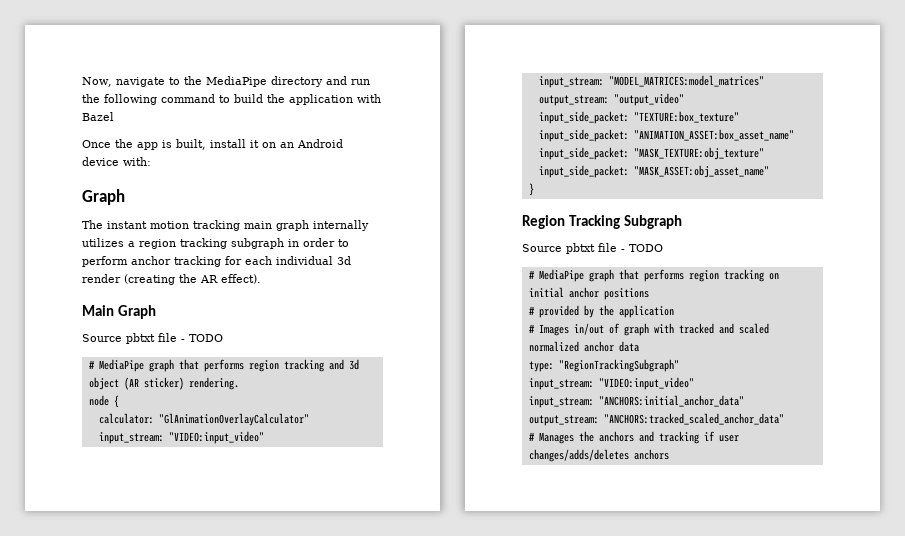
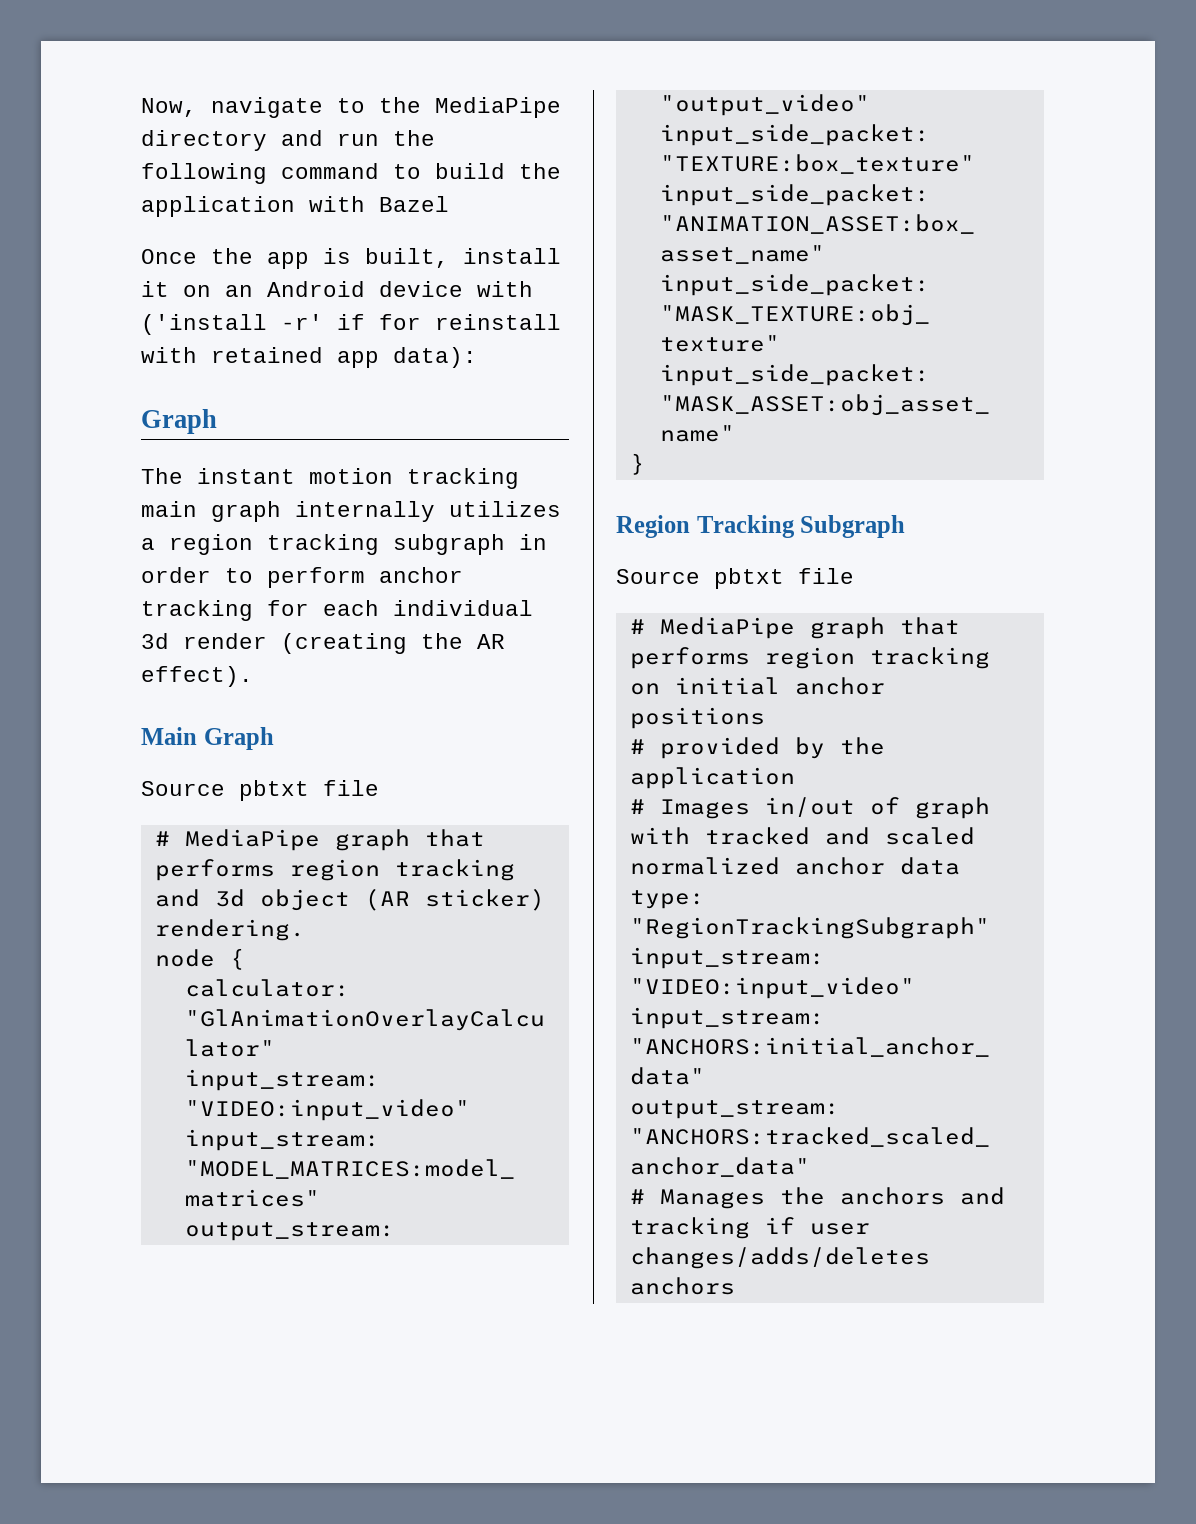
- Once the app is built, install it on an Android device with:
+ Once the app is built, install it on an Android device with ('install -r' if for reinstall with retained app data):
  Main Graph
- Source pbtxt file - TODO
+ Source pbtxt file
  Region Tracking Subgraph
- Source pbtxt file - TODO
+ Source pbtxt file

